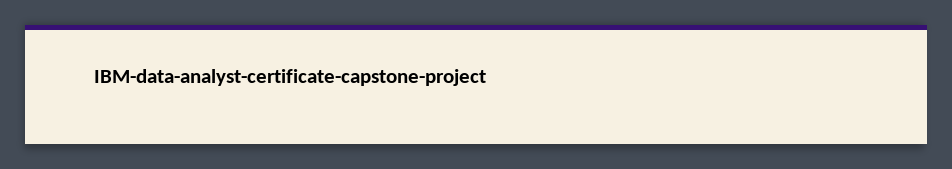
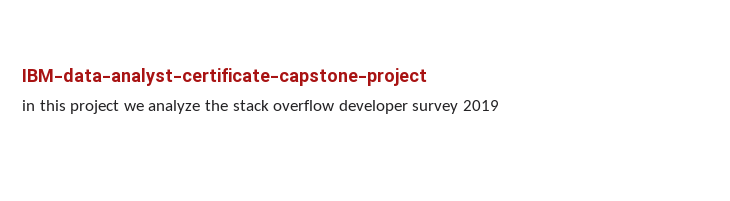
+ in this project we analyze the stack overflow developer survey 2019

